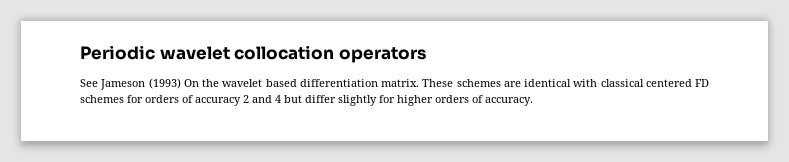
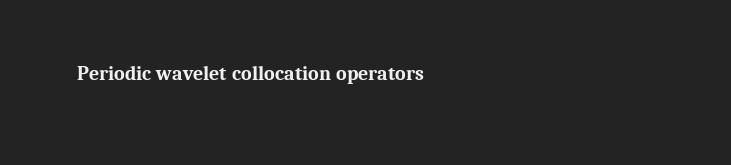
- See Jameson (1993) On the wavelet based differentiation matrix. These schemes are identical with classical centered FD schemes for orders of accuracy 2 and 4 but differ slightly for higher orders of accuracy.

